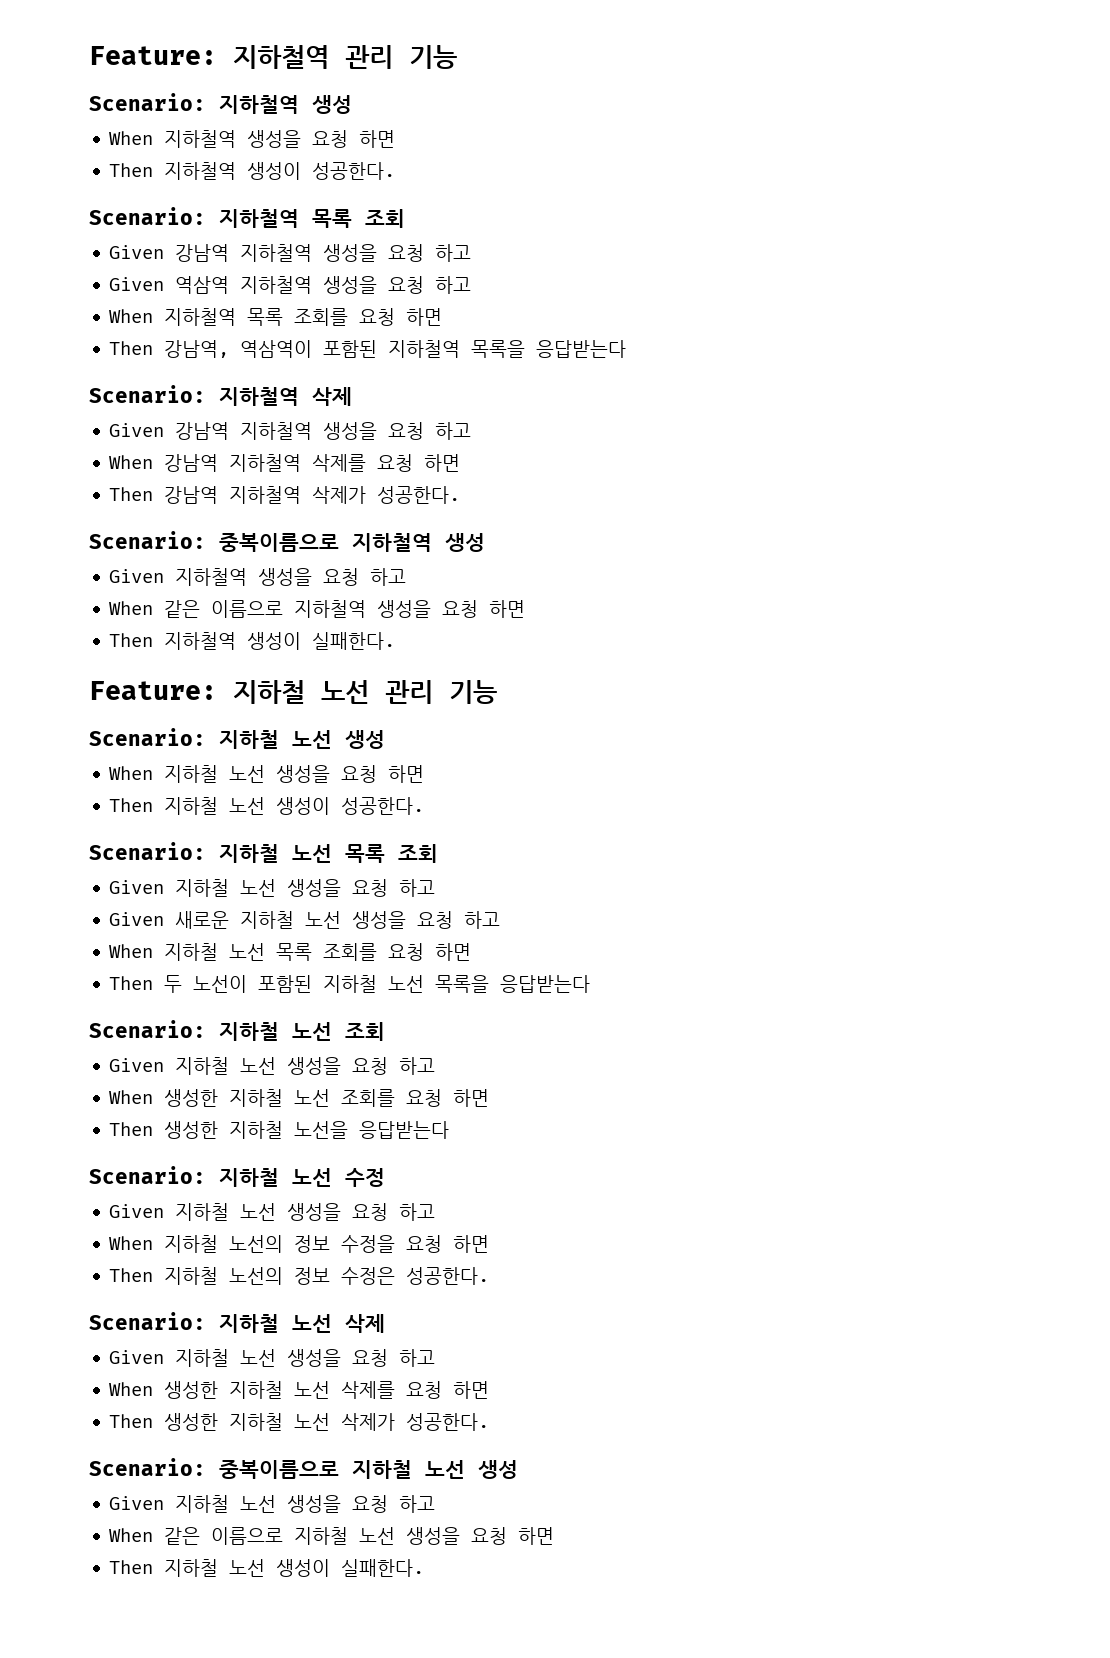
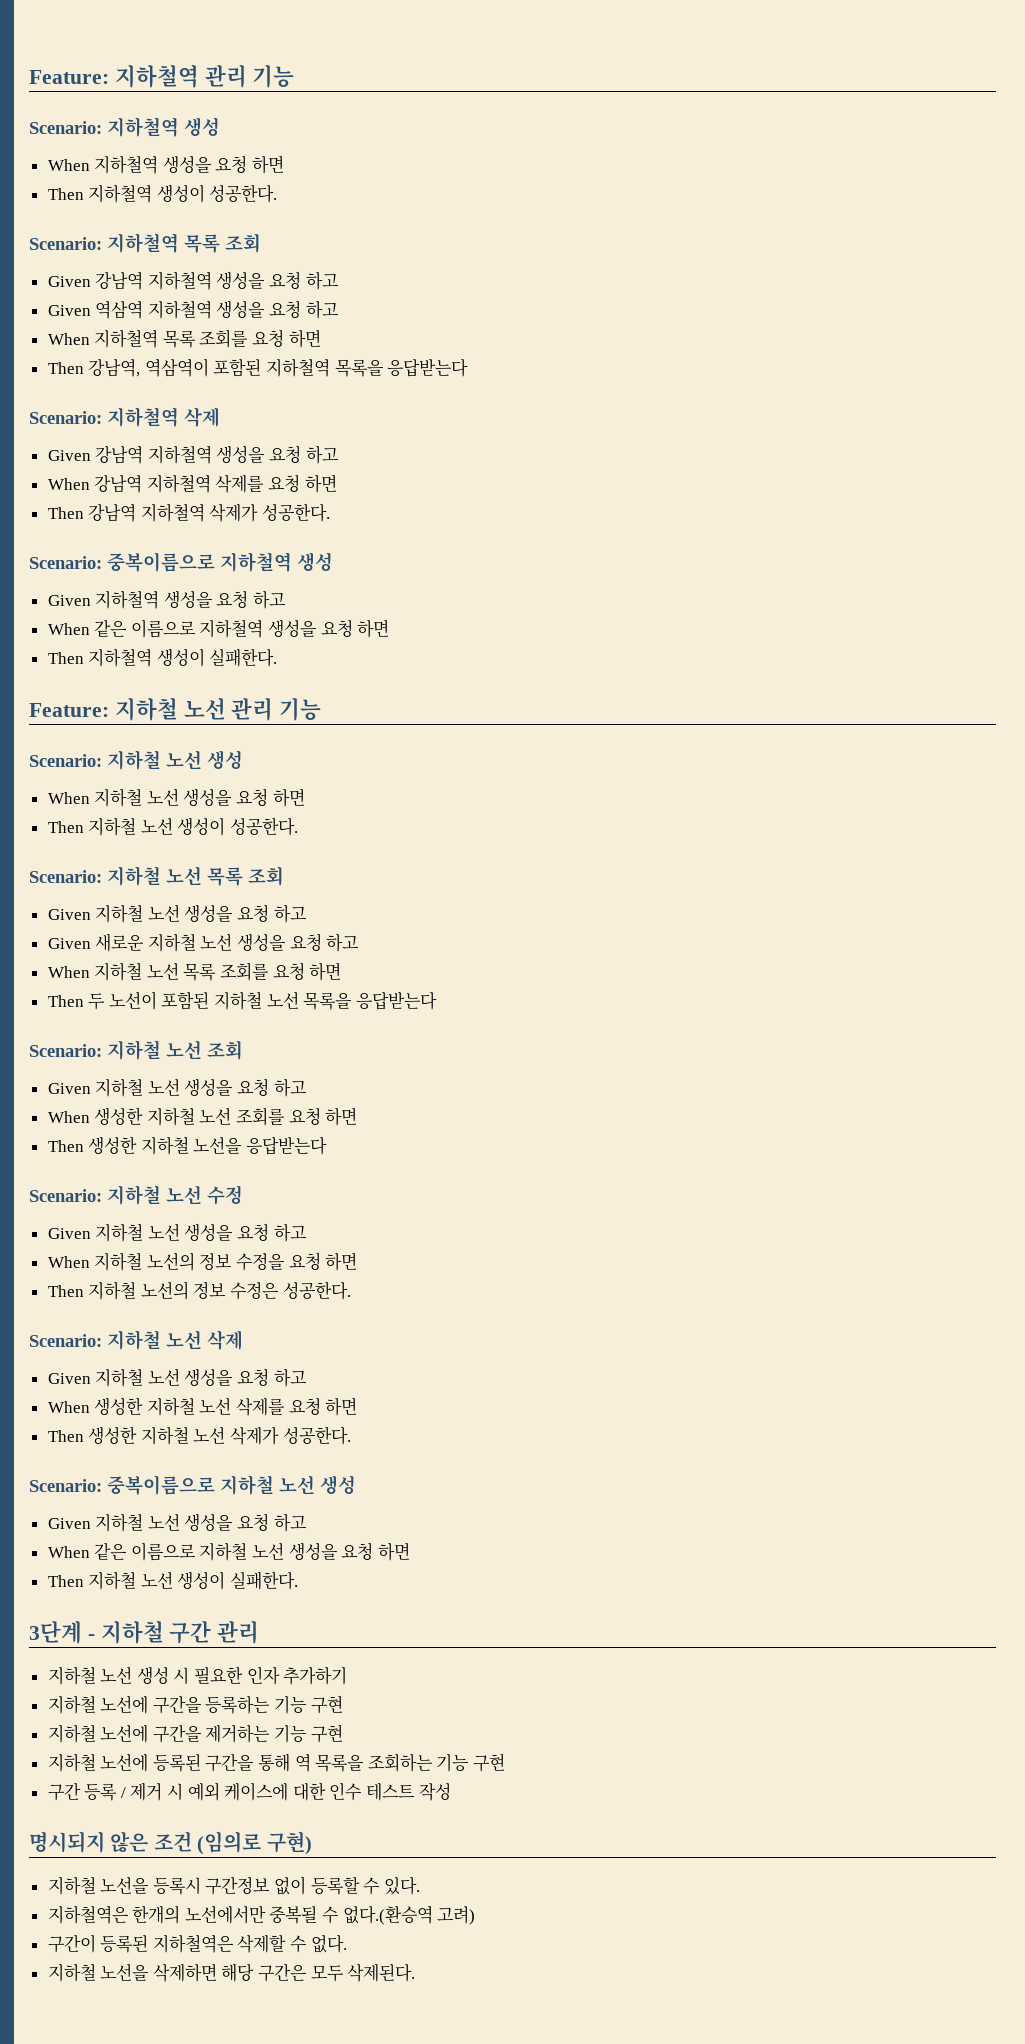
+ 3단계 - 지하철 구간 관리
+ 지하철 노선 생성 시 필요한 인자 추가하기
+ 지하철 노선에 구간을 등록하는 기능 구현
+ 지하철 노선에 구간을 제거하는 기능 구현
+ 지하철 노선에 등록된 구간을 통해 역 목록을 조회하는 기능 구현
+ 구간 등록 / 제거 시 예외 케이스에 대한 인수 테스트 작성
+ 명시되지 않은 조건 (임의로 구현)
+ 지하철 노선을 등록시 구간정보 없이 등록할 수 있다.
+ 지하철역은 한개의 노선에서만 중복될 수 없다.(환승역 고려)
+ 구간이 등록된 지하철역은 삭제할 수 없다.
+ 지하철 노선을 삭제하면 해당 구간은 모두 삭제된다.

